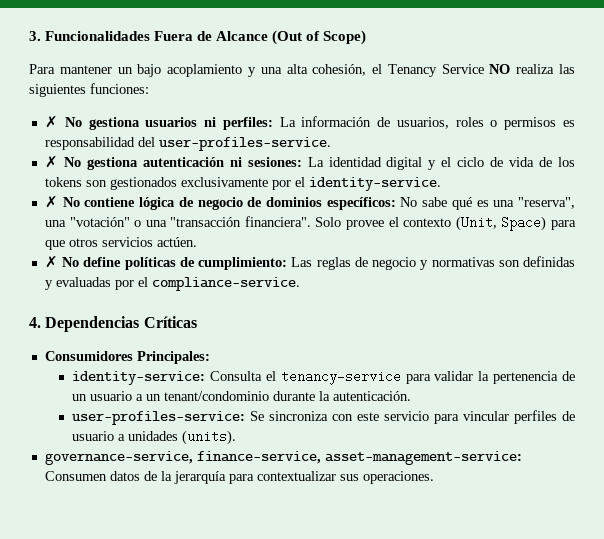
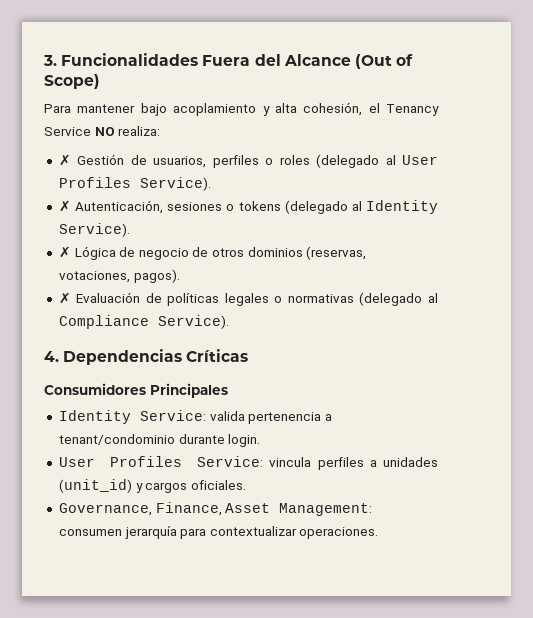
- 3. Funcionalidades Fuera de Alcance (Out of Scope)
+ 3. Funcionalidades Fuera del Alcance (Out of Scope)
- Para mantener un bajo acoplamiento y una alta cohesión, el Tenancy Service NO realiza las siguientes funciones:
- ✗ No gestiona usuarios ni perfiles: La información de usuarios, roles o permisos es responsabilidad del user-profiles-service.
- ✗ No gestiona autenticación ni sesiones: La identidad digital y el ciclo de vida de los tokens son gestionados exclusivamente por el identity-service.
- ✗ No contiene lógica de negocio de dominios específicos: No sabe qué es una "reserva", una "votación" o una "transacción financiera". Solo provee el contexto (Unit, Space) para que otros servicios actúen.
- ✗ No define políticas de cumplimiento: Las reglas de negocio y normativas son definidas y evaluadas por el compliance-service.
+ Para mantener bajo acoplamiento y alta cohesión, el Tenancy Service NO realiza:
+ ✗ Gestión de usuarios, perfiles o roles (delegado al User Profiles Service).
+ ✗ Autenticación, sesiones o tokens (delegado al Identity Service).
+ ✗ Lógica de negocio de otros dominios (reservas, votaciones, pagos).
+ ✗ Evaluación de políticas legales o normativas (delegado al Compliance Service).
  4. Dependencias Críticas
- Consumidores Principales:
- identity-service: Consulta el tenancy-service para validar la pertenencia de un usuario a un tenant/condominio durante la autenticación.
- user-profiles-service: Se sincroniza con este servicio para vincular perfiles de usuario a unidades (units).
- governance-service, finance-service, asset-management-service: Consumen datos de la jerarquía para contextualizar sus operaciones.
+ Consumidores Principales
+ Identity Service: valida pertenencia a tenant/condominio durante login.
+ User Profiles Service: vincula perfiles a unidades (unit_id) y cargos oficiales.
+ Governance, Finance, Asset Management: consumen jerarquía para contextualizar operaciones.

